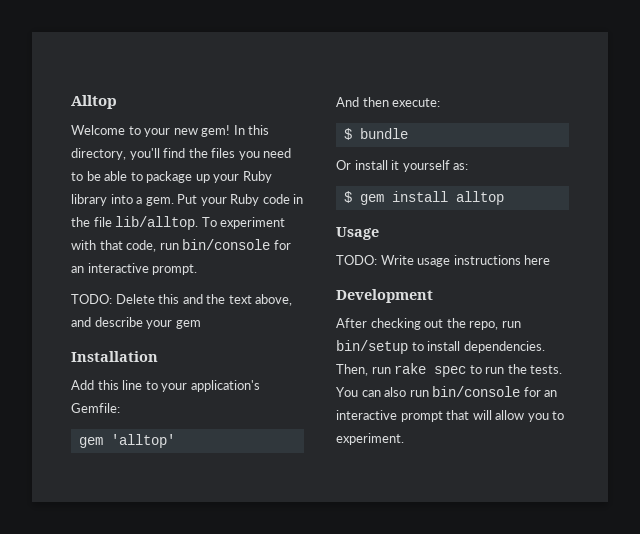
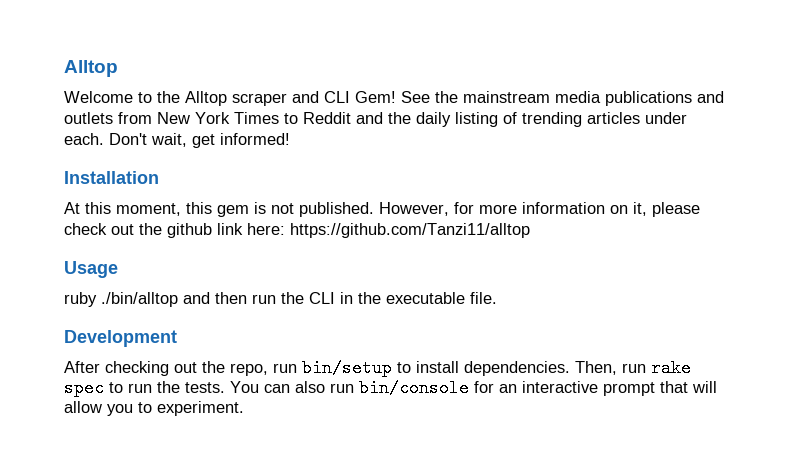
- Welcome to your new gem! In this directory, you'll find the files you need to be able to package up your Ruby library into a gem. Put your Ruby code in the file lib/alltop. To experiment with that code, run bin/console for an interactive prompt.
- TODO: Delete this and the text above, and describe your gem
+ Welcome to the Alltop scraper and CLI Gem! See the mainstream media publications and outlets from New York Times to Reddit and the daily listing of trending articles under each. Don't wait, get informed!
  Installation
- Add this line to your application's Gemfile:
- gem 'alltop'
- And then execute:
- $ bundle
- Or install it yourself as:
- $ gem install alltop
+ At this moment, this gem is not published. However, for more information on it, please check out the github link here: https://github.com/Tanzi11/alltop
  Usage
- TODO: Write usage instructions here
+ ruby ./bin/alltop and then run the CLI in the executable file.

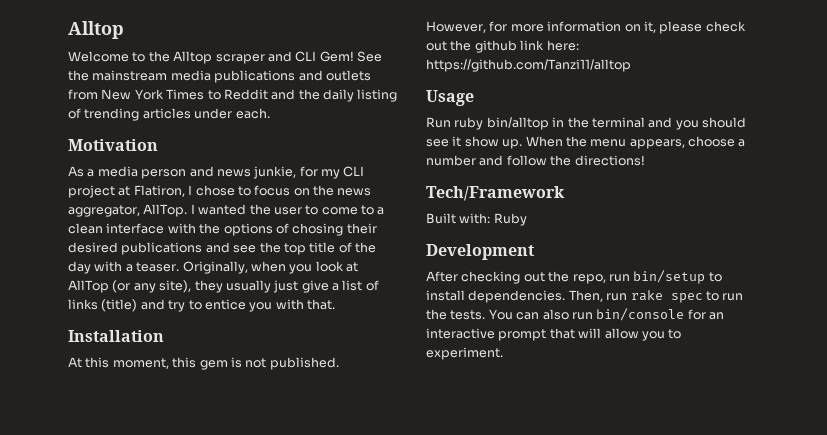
- See the mainstream media publications and outlets from New York Times to Reddit and the daily listing of trending articles under each. Don't wait, get informed!
+ See the mainstream media publications and outlets from New York Times to Reddit and the daily listing of trending articles under each.
+ Motivation
+ As a media person and news junkie, for my CLI project at Flatiron, I chose to focus on the news aggregator, AllTop. I wanted the user to come to a clean interface with the options of chosing their desired publications and see the top title of the day with a teaser. Originally, when you look at AllTop (or any site), they usually just give a list of links (title) and try to entice you with that.
- ruby ./bin/alltop and then run the CLI in the executable file.
+ Run ruby bin/alltop in the terminal and you should see it show up. When the menu appears, choose a number and follow the directions!
+ Tech/Framework
+ Built with: Ruby

